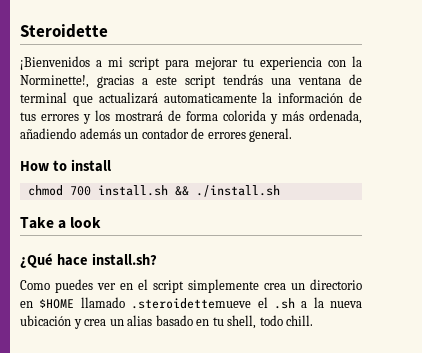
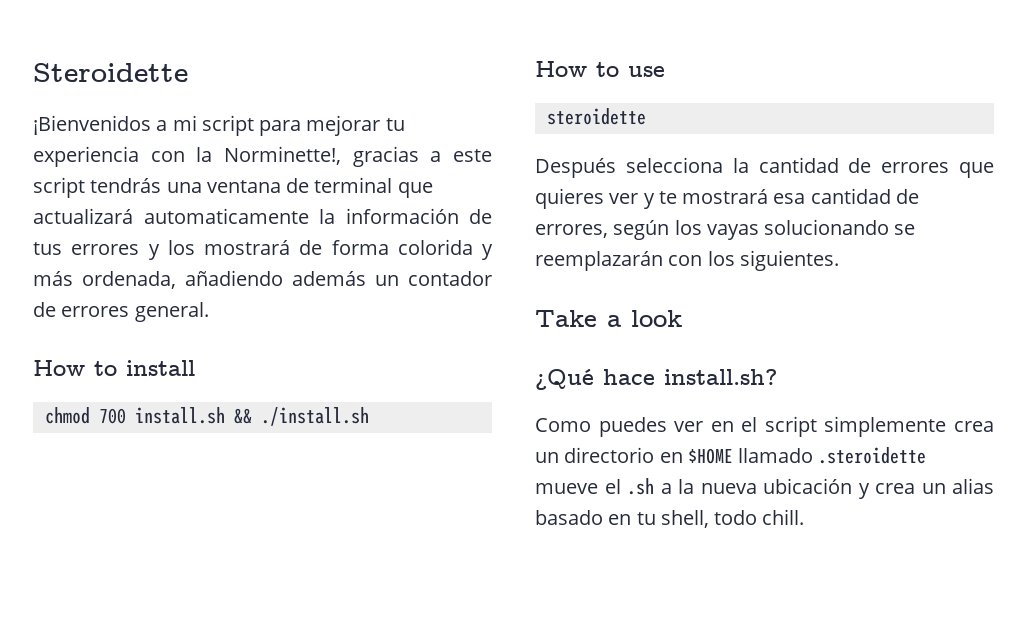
+ How to use
+ steroidette
+ Después selecciona la cantidad de errores que quieres ver y te mostrará esa cantidad de errores, según los vayas solucionando se reemplazarán con los siguientes.
- Como puedes ver en el script simplemente crea un directorio en $HOME llamado .steroidettemueve el .sh a la nueva ubicación y crea un alias basado en tu shell, todo chill.
+ Como puedes ver en el script simplemente crea un directorio en $HOME llamado .steroidette mueve el .sh a la nueva ubicación y crea un alias basado en tu shell, todo chill.

